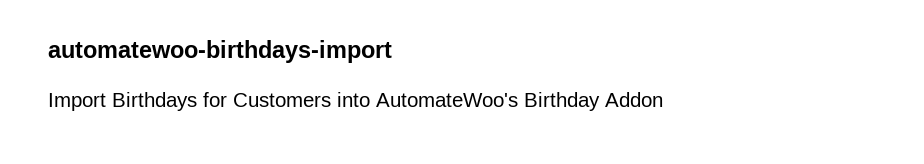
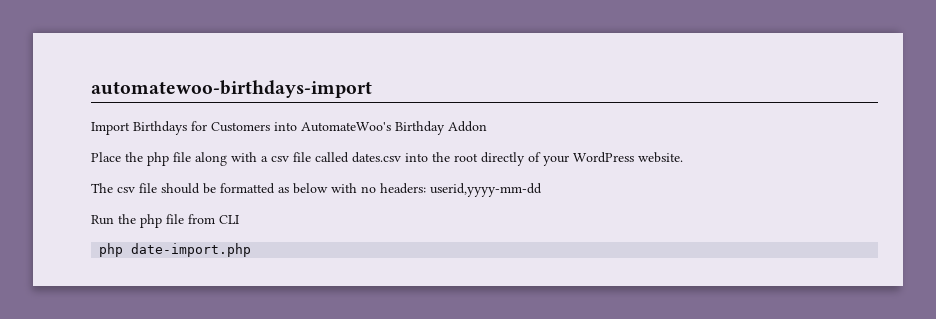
+ Place the php file along with a csv file called dates.csv into the root directly of your WordPress website.
+ The csv file should be formatted as below with no headers: userid,yyyy-mm-dd
+ Run the php file from CLI
+ php date-import.php

